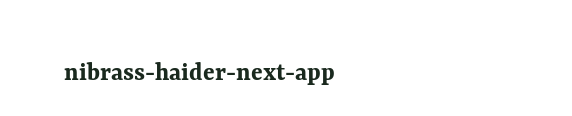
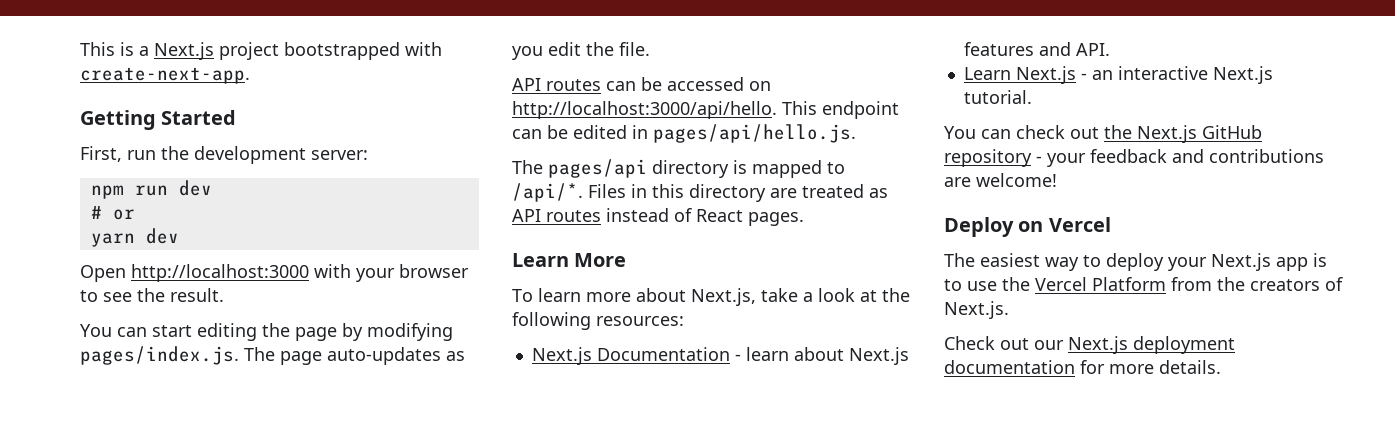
- nibrass-haider-next-app
+ This is a Next.js project bootstrapped with create-next-app.
+ Getting Started
+ First, run the development server:
+ npm run dev
+ # or
+ yarn dev
+ Open http://localhost:3000 with your browser to see the result.
+ You can start editing the page by modifying pages/index.js. The page auto-updates as you edit the file.
+ API routes can be accessed on http://localhost:3000/api/hello. This endpoint can be edited in pages/api/hello.js.
+ The pages/api directory is mapped to /api/*. Files in this directory are treated as API routes instead of React pages.
+ Learn More
+ To learn more about Next.js, take a look at the following resources:
+ Next.js Documentation - learn about Next.js features and API.
+ Learn Next.js - an interactive Next.js tutorial.
+ You can check out the Next.js GitHub repository - your feedback and contributions are welcome!
+ Deploy on Vercel
+ The easiest way to deploy your Next.js app is to use the Vercel Platform from the creators of Next.js.
+ Check out our Next.js deployment documentation for more details.

